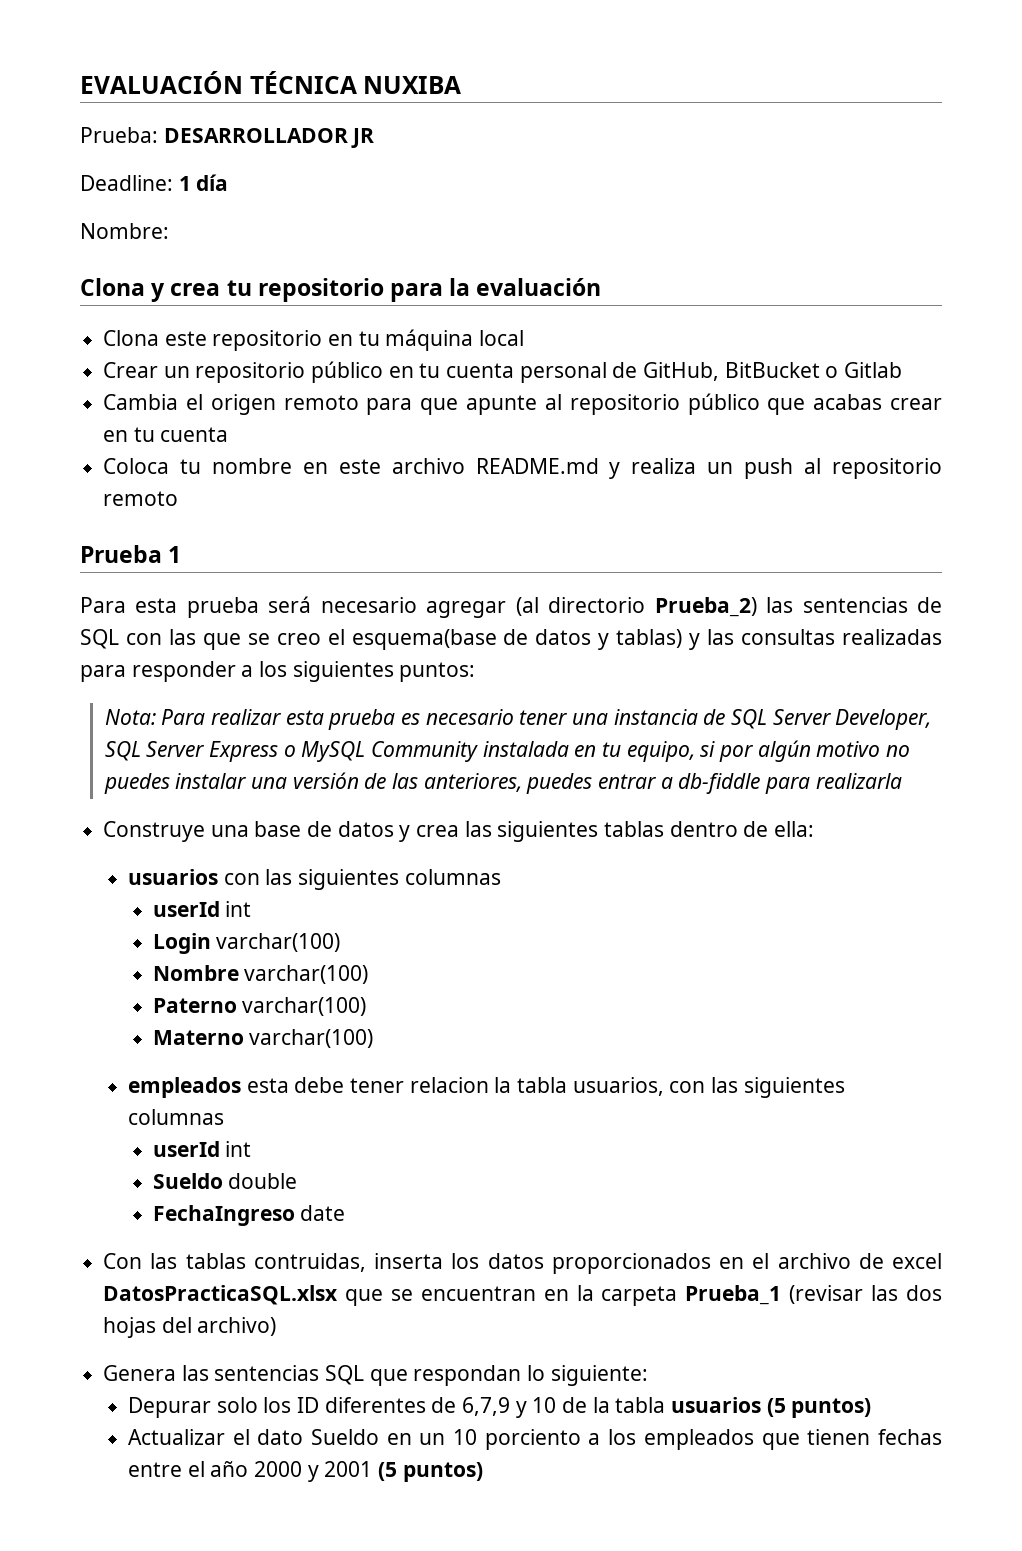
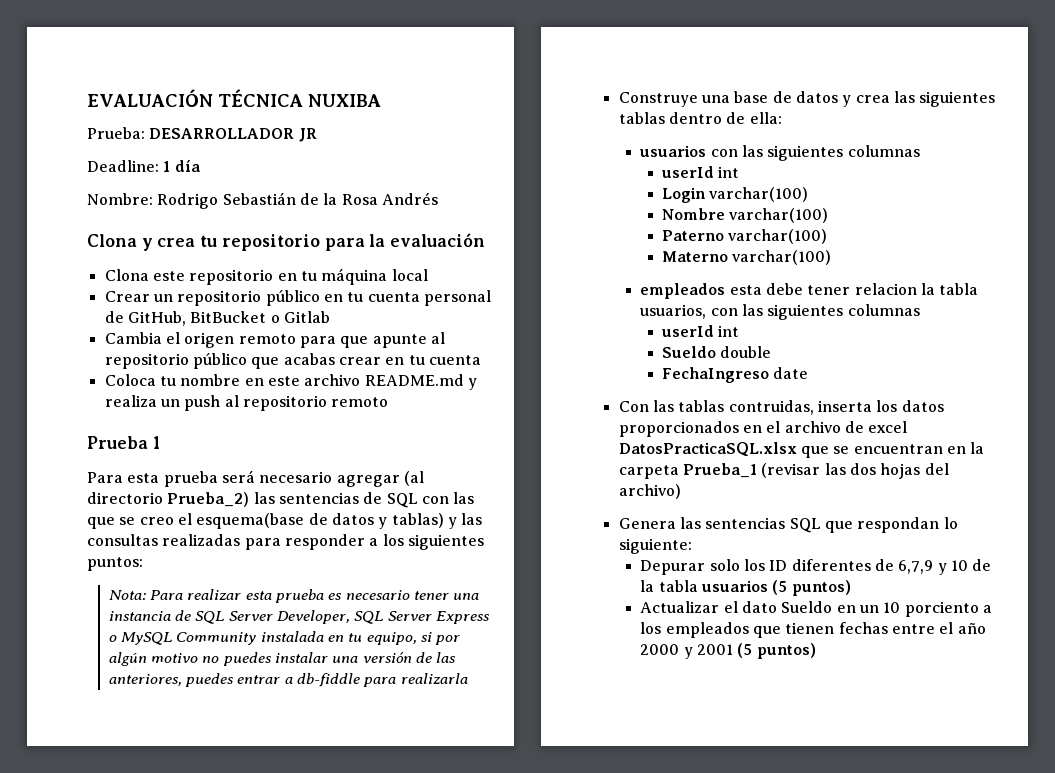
- Nombre:
+ Nombre: Rodrigo Sebastián de la Rosa Andrés

